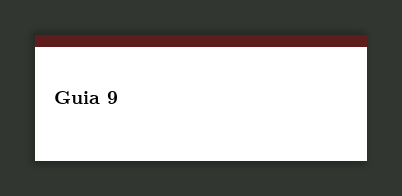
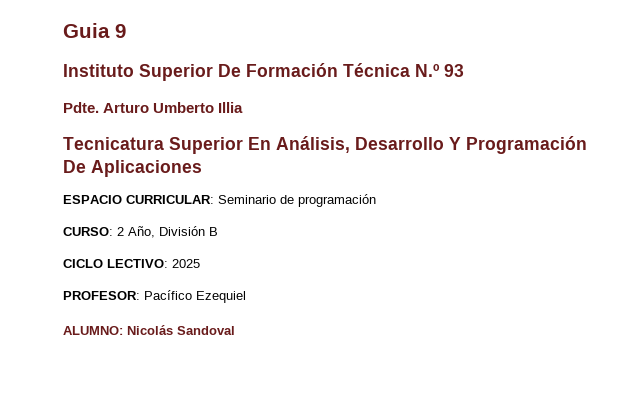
+ Instituto Superior De Formación Técnica N.º 93
+ Pdte. Arturo Umberto Illia
+ Tecnicatura Superior En Análisis, Desarrollo Y Programación De Aplicaciones
+ ESPACIO CURRICULAR: Seminario de programación
+ CURSO: 2 Año, División B
+ CICLO LECTIVO: 2025
+ PROFESOR: Pacífico Ezequiel
+ ALUMNO: Nicolás Sandoval

